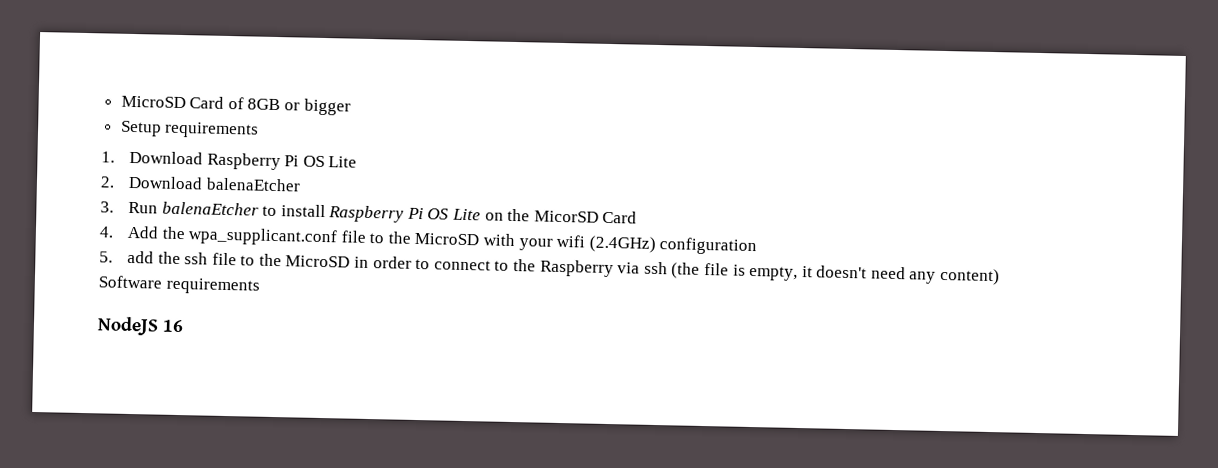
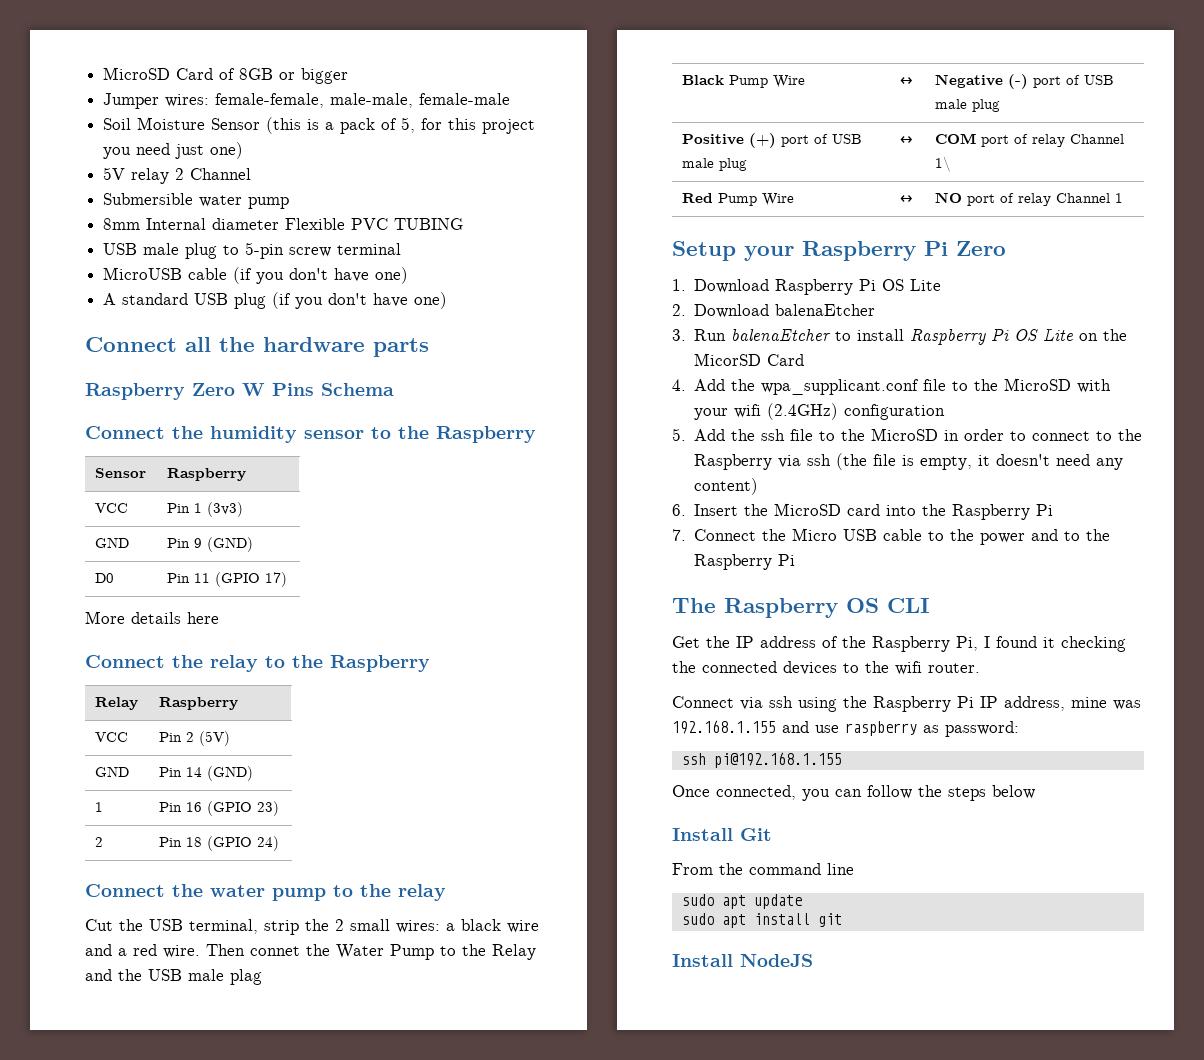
- Setup requirements
+ Jumper wires: female-female, male-male, female-male
+ Soil Moisture Sensor (this is a pack of 5, for this project you need just one)
+ 5V relay 2 Channel
+ Submersible water pump
+ 8mm Internal diameter Flexible PVC TUBING
+ USB male plug to 5-pin screw terminal
+ MicroUSB cable (if you don't have one)
+ A standard USB plug (if you don't have one)
+ Connect all the hardware parts
+ Raspberry Zero W Pins Schema
+ Connect the humidity sensor to the Raspberry
+ Sensor | Raspberry
+ VCC | Pin 1 (3v3)
+ GND | Pin 9 (GND)
+ D0 | Pin 11 (GPIO 17)
+ More details here
+ Connect the relay to the Raspberry
+ Relay | Raspberry
+ VCC | Pin 2 (5V)
+ GND | Pin 14 (GND)
+ 1 | Pin 16 (GPIO 23)
+ 2 | Pin 18 (GPIO 24)
+ Connect the water pump to the relay
+ Cut the USB terminal, strip the 2 small wires: a black wire and a red wire. Then connet the Water Pump to the Relay and the USB male plag
+ Black Pump Wire | ↔ | Negative (-) port of USB male plug
+ Positive (+) port of USB male plug | ↔ | COM port of relay Channel 1\
+ Red Pump Wire | ↔ | NO port of relay Channel 1
+ Setup your Raspberry Pi Zero
- 5. add the ssh file to the MicroSD in order to connect to the Raspberry via ssh (the file is empty, it doesn't need any content)
+ 5. Add the ssh file to the MicroSD in order to connect to the Raspberry via ssh (the file is empty, it doesn't need any content)
- Software requirements
- NodeJS 16
+ 6. Insert the MicroSD card into the Raspberry Pi
+ 7. Connect the Micro USB cable to the power and to the Raspberry Pi
+ The Raspberry OS CLI
+ Get the IP address of the Raspberry Pi, I found it checking the connected devices to the wifi router.
+ Connect via ssh using the Raspberry Pi IP address, mine was 192.168.1.155 and use raspberry as password:
+ ssh pi@192.168.1.155
+ Once connected, you can follow the steps below
+ Install Git
+ From the command line
+ sudo apt update
+ sudo apt install git
+ Install NodeJS

